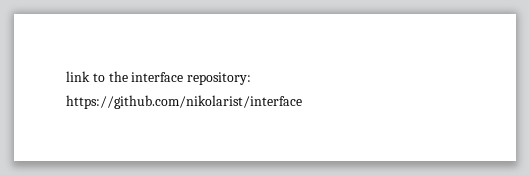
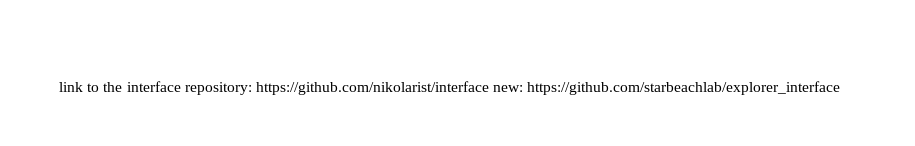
- link to the interface repository: https://github.com/nikolarist/interface
+ link to the interface repository: https://github.com/nikolarist/interface new: https://github.com/starbeachlab/explorer_interface

